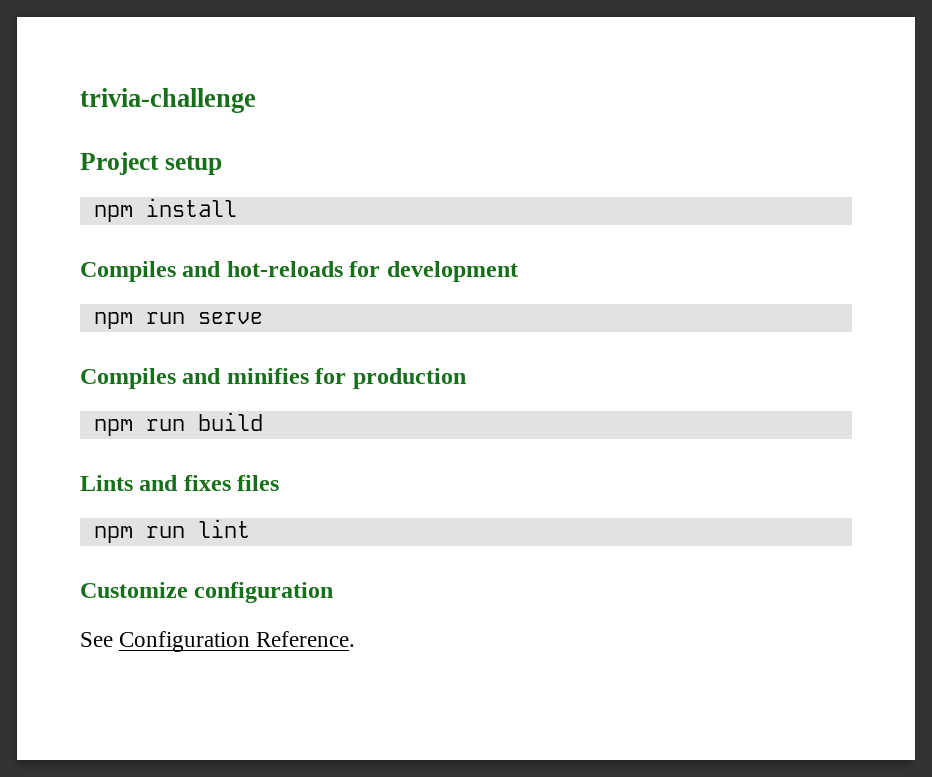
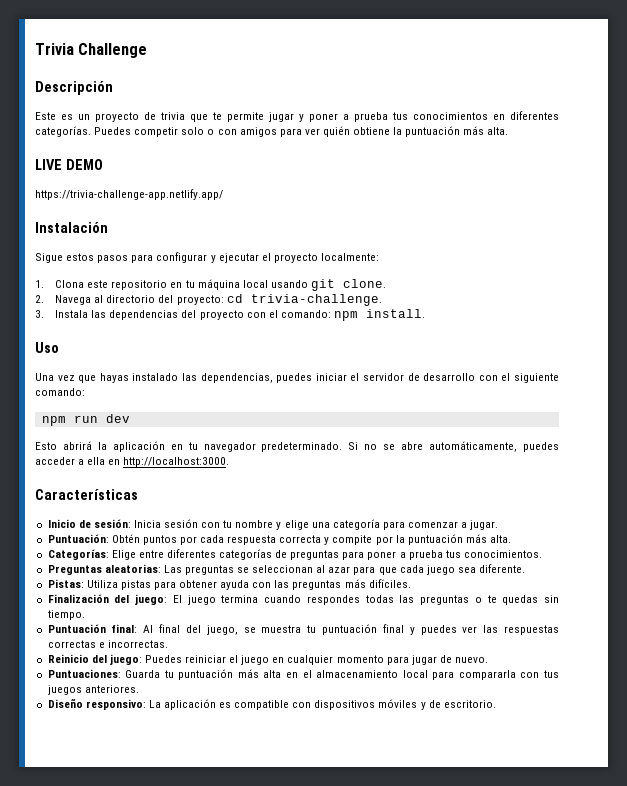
- trivia-challenge
- Project setup
- npm install
- Compiles and hot-reloads for development
- npm run serve
- Compiles and minifies for production
- npm run build
- Lints and fixes files
- npm run lint
- Customize configuration
- See Configuration Reference.
+ Trivia Challenge
+ Descripción
+ Este es un proyecto de trivia que te permite jugar y poner a prueba tus conocimientos en diferentes categorías. Puedes competir solo o con amigos para ver quién obtiene la puntuación más alta.
+ LIVE DEMO
+ https://trivia-challenge-app.netlify.app/
+ Instalación
+ Sigue estos pasos para configurar y ejecutar el proyecto localmente:
+ 1. Clona este repositorio en tu máquina local usando git clone.
+ 2. Navega al directorio del proyecto: cd trivia-challenge.
+ 3. Instala las dependencias del proyecto con el comando: npm install.
+ Uso
+ Una vez que hayas instalado las dependencias, puedes iniciar el servidor de desarrollo con el siguiente comando:
+ npm run dev
+ Esto abrirá la aplicación en tu navegador predeterminado. Si no se abre automáticamente, puedes acceder a ella en http://localhost:3000.
+ Características
+ Inicio de sesión: Inicia sesión con tu nombre y elige una categoría para comenzar a jugar.
+ Puntuación: Obtén puntos por cada respuesta correcta y compite por la puntuación más alta.
+ Categorías: Elige entre diferentes categorías de preguntas para poner a prueba tus conocimientos.
+ Preguntas aleatorias: Las preguntas se seleccionan al azar para que cada juego sea diferente.
+ Pistas: Utiliza pistas para obtener ayuda con las preguntas más difíciles.
+ Finalización del juego: El juego termina cuando respondes todas las preguntas o te quedas sin tiempo.
+ Puntuación final: Al final del juego, se muestra tu puntuación final y puedes ver las respuestas correctas e incorrectas.
+ Reinicio del juego: Puedes reiniciar el juego en cualquier momento para jugar de nuevo.
+ Puntuaciones: Guarda tu puntuación más alta en el almacenamiento local para compararla con tus juegos anteriores.
+ Diseño responsivo: La aplicación es compatible con dispositivos móviles y de escritorio.

